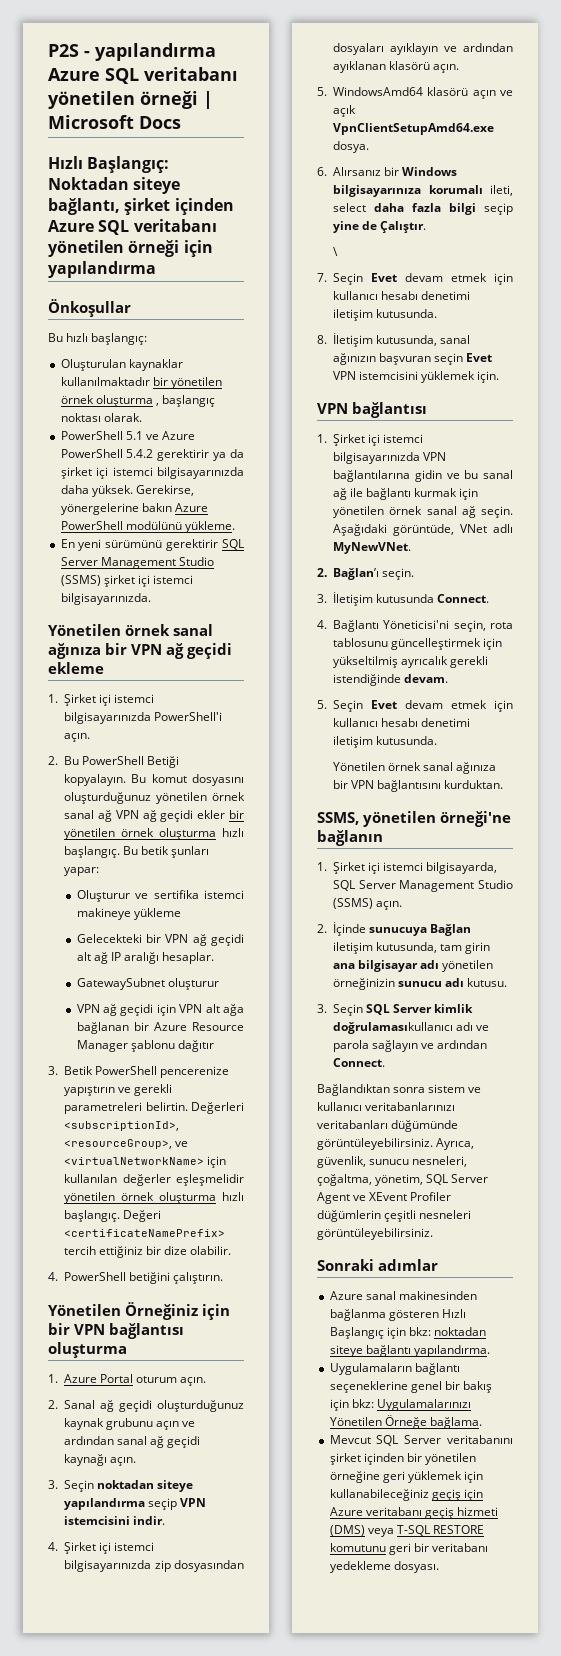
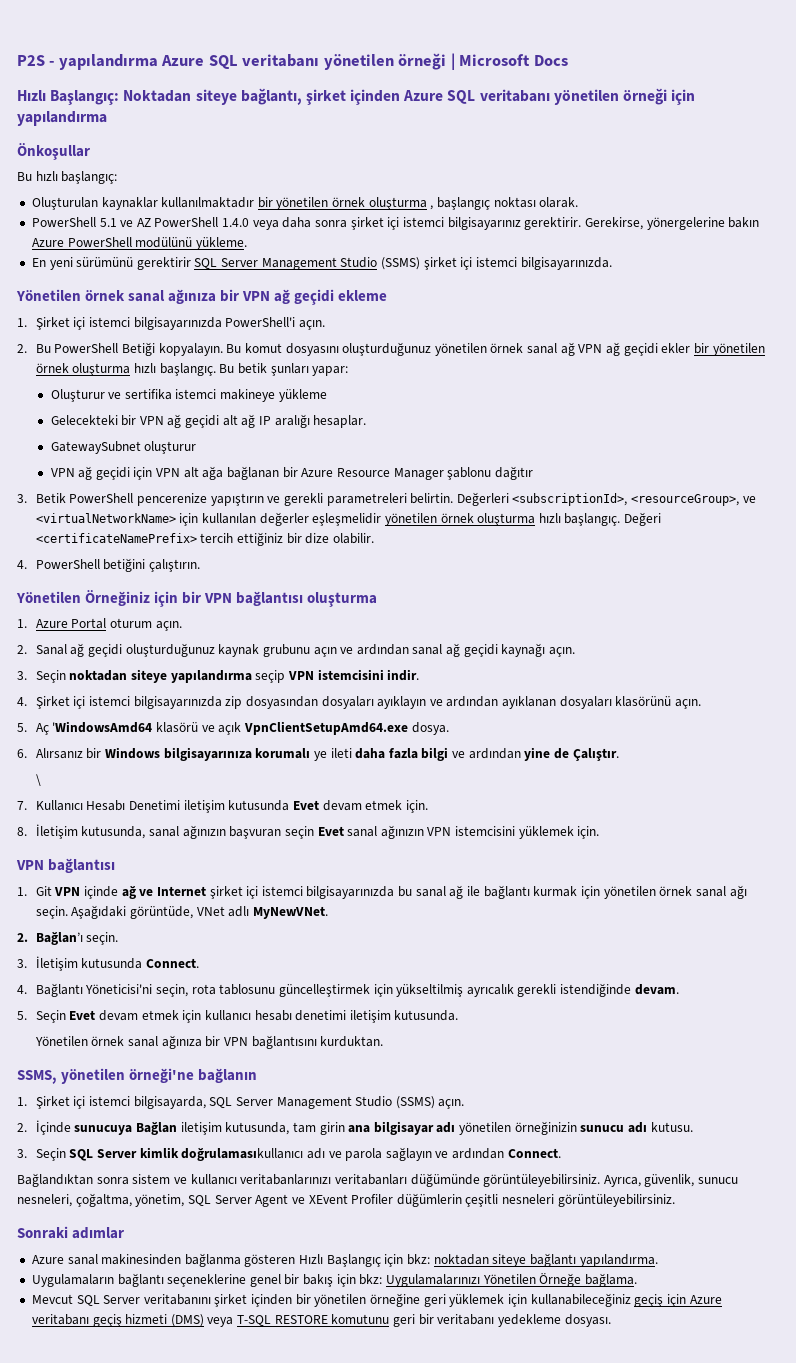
- PowerShell 5.1 ve Azure PowerShell 5.4.2 gerektirir ya da şirket içi istemci bilgisayarınızda daha yüksek.
+ PowerShell 5.1 ve AZ PowerShell 1.4.0 veya daha sonra şirket içi istemci bilgisayarınız gerektirir.
- 4. Şirket içi istemci bilgisayarınızda zip dosyasından dosyaları ayıklayın ve ardından ayıklanan klasörü açın.
+ 4. Şirket içi istemci bilgisayarınızda zip dosyasından dosyaları ayıklayın ve ardından ayıklanan dosyaları klasörünü açın.
- 5. WindowsAmd64 klasörü açın ve açık VpnClientSetupAmd64.exe dosya.
+ 5. Aç 'WindowsAmd64 klasörü ve açık VpnClientSetupAmd64.exe dosya.
- 6. Alırsanız bir Windows bilgisayarınıza korumalı ileti, select daha fazla bilgi seçip yine de Çalıştır.
+ 6. Alırsanız bir Windows bilgisayarınıza korumalı ye ileti daha fazla bilgi ve ardından yine de Çalıştır.
- 7. Seçin Evet devam etmek için kullanıcı hesabı denetimi iletişim kutusunda.
+ 7. Kullanıcı Hesabı Denetimi iletişim kutusunda Evet devam etmek için.
- 8. İletişim kutusunda, sanal ağınızın başvuran seçin Evet VPN istemcisini yüklemek için.
+ 8. İletişim kutusunda, sanal ağınızın başvuran seçin Evet sanal ağınızın VPN istemcisini yüklemek için.
- 1. Şirket içi istemci bilgisayarınızda VPN bağlantılarına gidin ve bu sanal ağ ile bağlantı kurmak için yönetilen örnek sanal ağ seçin.
+ 1. Git VPN içinde ağ ve Internet şirket içi istemci bilgisayarınızda bu sanal ağ ile bağlantı kurmak için yönetilen örnek sanal ağı seçin.

